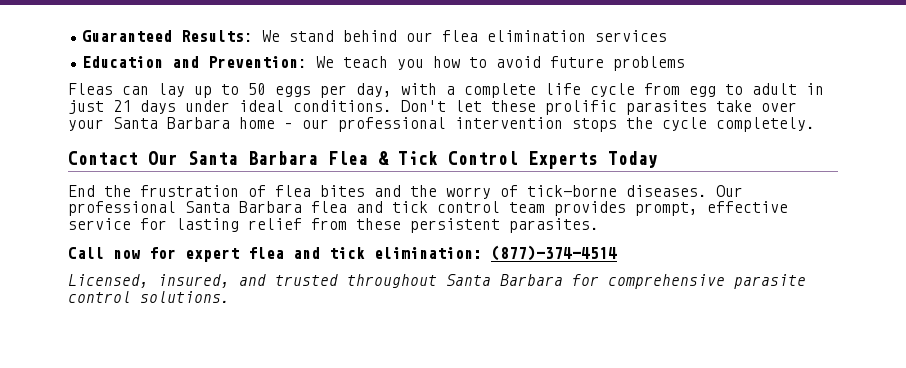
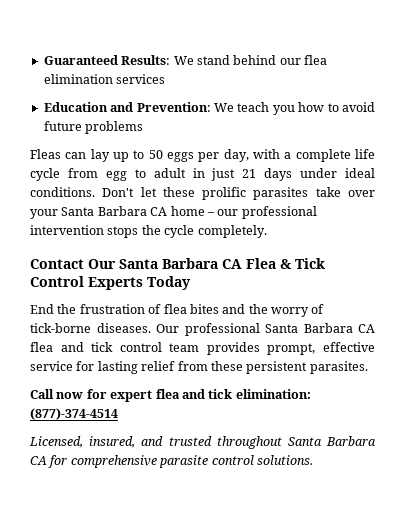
- Don't let these prolific parasites take over your Santa Barbara home – our professional intervention stops the cycle completely.
+ Don't let these prolific parasites take over your Santa Barbara CA home – our professional intervention stops the cycle completely.
- Contact Our Santa Barbara Flea & Tick Control Experts Today
+ Contact Our Santa Barbara CA Flea & Tick Control Experts Today
- Our professional Santa Barbara flea and tick control team provides prompt, effective service for lasting relief from these persistent parasites.
+ Our professional Santa Barbara CA flea and tick control team provides prompt, effective service for lasting relief from these persistent parasites.
- Licensed, insured, and trusted throughout Santa Barbara for comprehensive parasite control solutions.
+ Licensed, insured, and trusted throughout Santa Barbara CA for comprehensive parasite control solutions.

